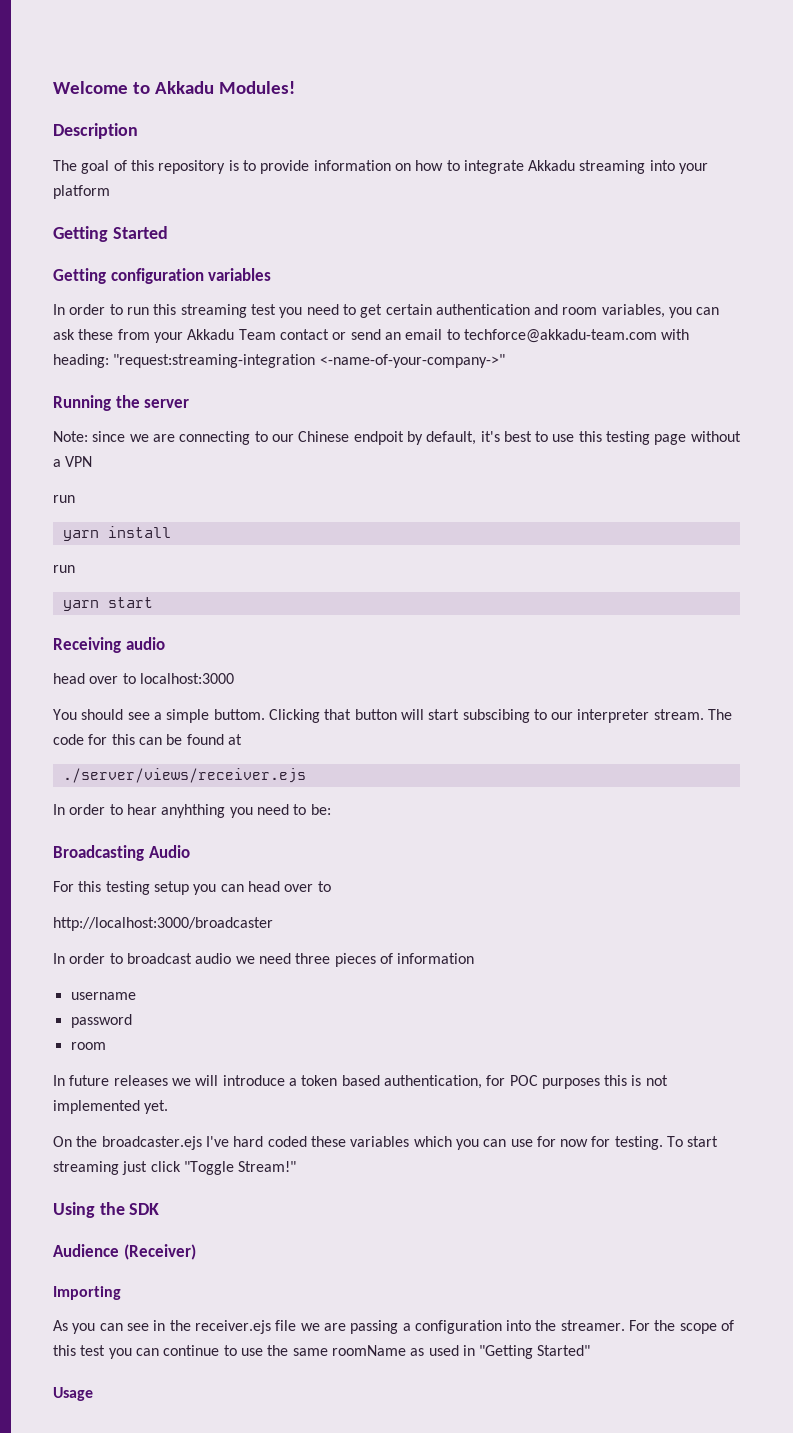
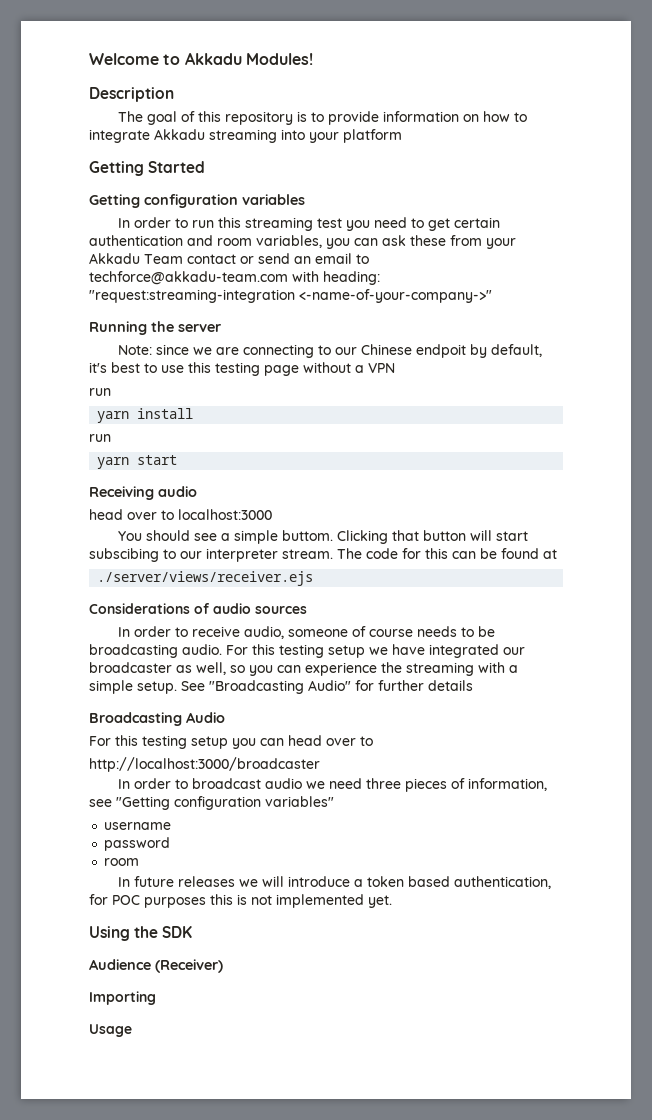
- In order to hear anyhthing you need to be:
+ Considerations of audio sources
+ In order to receive audio, someone of course needs to be broadcasting audio. For this testing setup we have integrated our broadcaster as well, so you can experience the streaming with a simple setup. See "Broadcasting Audio" for further details
- In order to broadcast audio we need three pieces of information
+ In order to broadcast audio we need three pieces of information, see "Getting configuration variables"
- On the broadcaster.ejs I've hard coded these variables which you can use for now for testing. To start streaming just click "Toggle Stream!"
- As you can see in the receiver.ejs file we are passing a configuration into the streamer. For the scope of this test you can continue to use the same roomName as used in "Getting Started"

